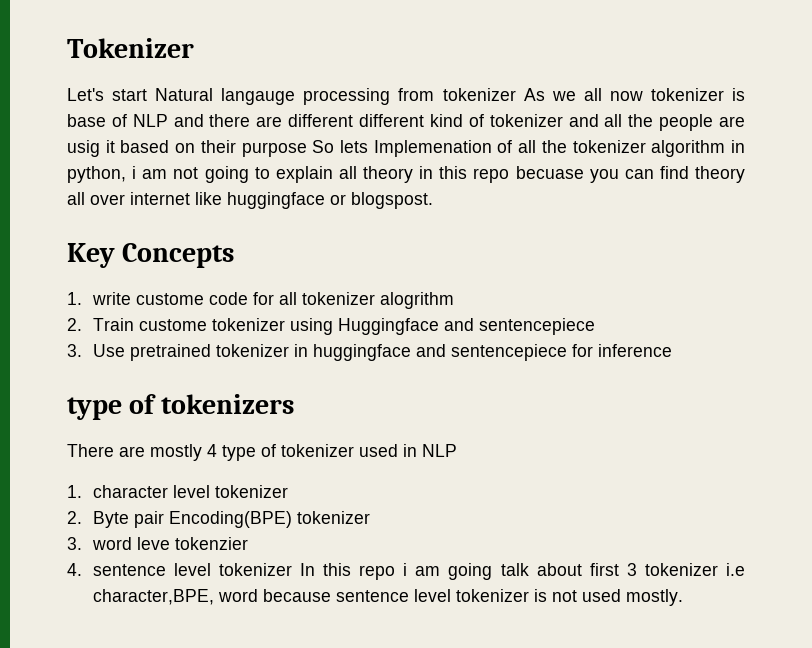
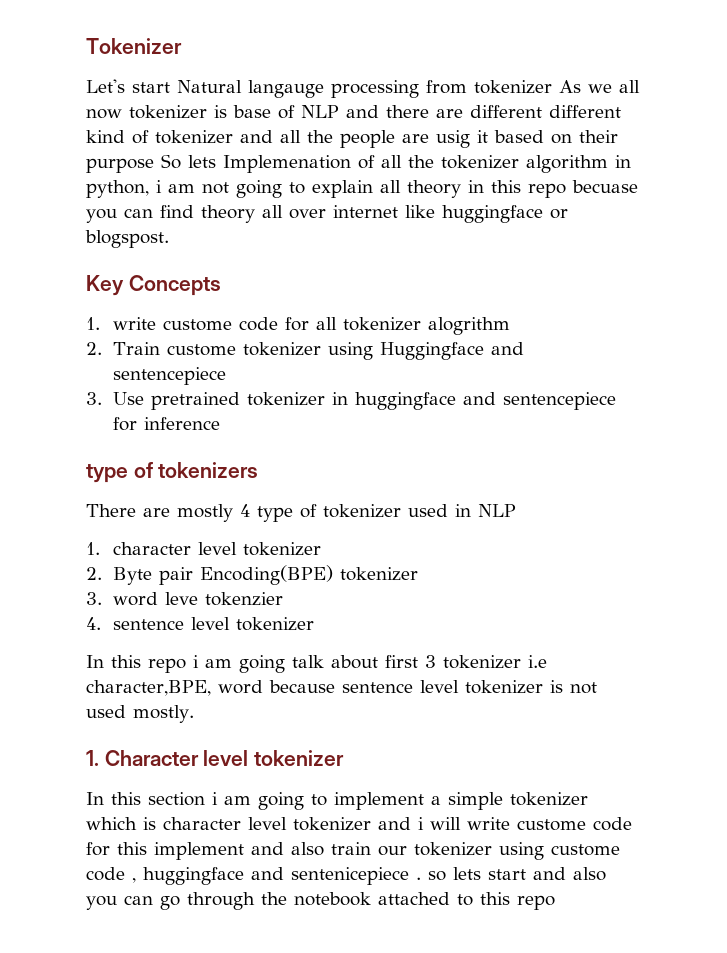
- 4. sentence level tokenizer In this repo i am going talk about first 3 tokenizer i.e character,BPE, word because sentence level tokenizer is not used mostly.
+ 4. sentence level tokenizer
+ In this repo i am going talk about first 3 tokenizer i.e character,BPE, word because sentence level tokenizer is not used mostly.
+ 1. Character level tokenizer
+ In this section i am going to implement a simple tokenizer which is character level tokenizer and i will write custome code for this implement and also train our tokenizer using custome code , huggingface and sentenicepiece . so lets start and also you can go through the notebook attached to this repo

